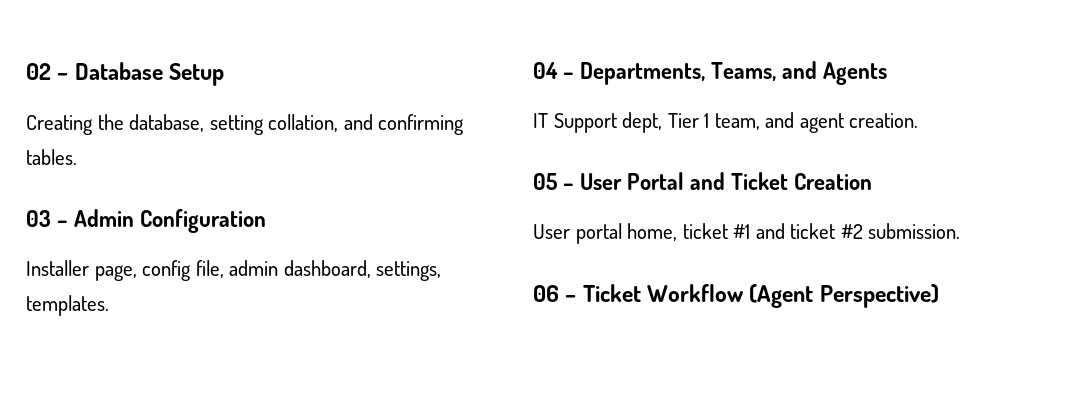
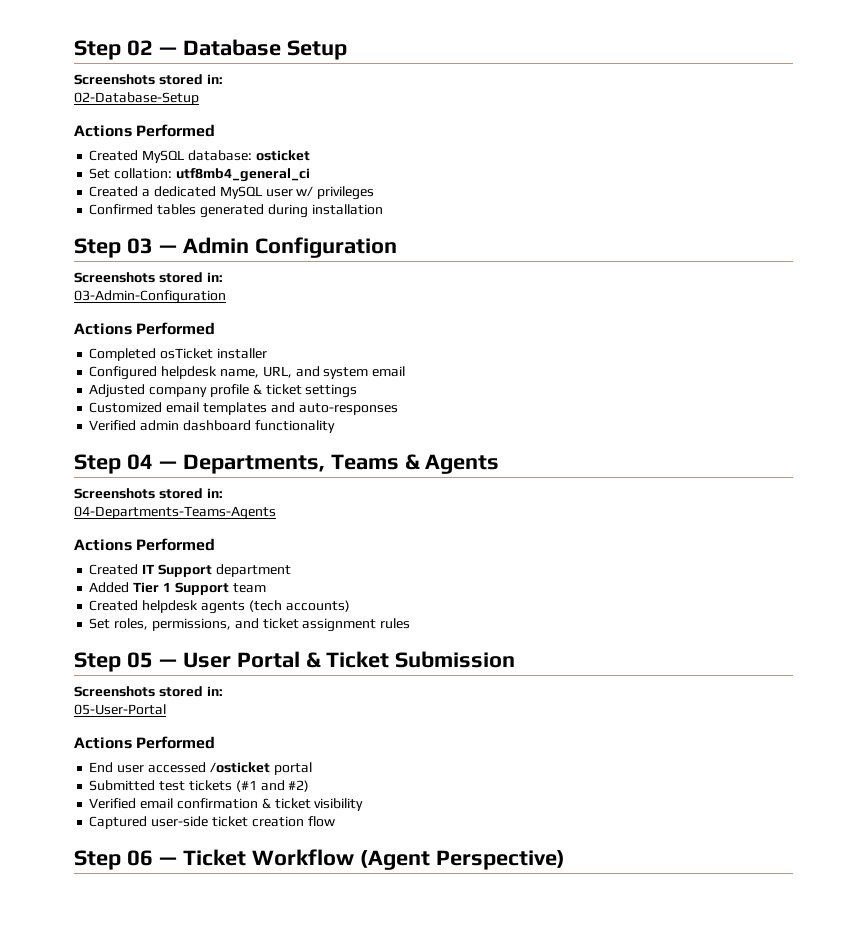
- 02 – Database Setup
- Creating the database, setting collation, and confirming tables.
- 03 – Admin Configuration
- Installer page, config file, admin dashboard, settings, templates.
- 04 – Departments, Teams, and Agents
- IT Support dept, Tier 1 team, and agent creation.
- 05 – User Portal and Ticket Creation
- User portal home, ticket #1 and ticket #2 submission.
- 06 – Ticket Workflow (Agent Perspective)
+ Step 02 — Database Setup
+ Screenshots stored in:
+ 02-Database-Setup
+ Actions Performed
+ Created MySQL database: osticket
+ Set collation: utf8mb4_general_ci
+ Created a dedicated MySQL user w/ privileges
+ Confirmed tables generated during installation
+ Step 03 — Admin Configuration
+ Screenshots stored in:
+ 03-Admin-Configuration
+ Actions Performed
+ Completed osTicket installer
+ Configured helpdesk name, URL, and system email
+ Adjusted company profile & ticket settings
+ Customized email templates and auto-responses
+ Verified admin dashboard functionality
+ Step 04 — Departments, Teams & Agents
+ Screenshots stored in:
+ 04-Departments-Teams-Agents
+ Actions Performed
+ Created IT Support department
+ Added Tier 1 Support team
+ Created helpdesk agents (tech accounts)
+ Set roles, permissions, and ticket assignment rules
+ Step 05 — User Portal & Ticket Submission
+ Screenshots stored in:
+ 05-User-Portal
+ Actions Performed
+ End user accessed /osticket portal
+ Submitted test tickets (#1 and #2)
+ Verified email confirmation & ticket visibility
+ Captured user-side ticket creation flow
+ Step 06 — Ticket Workflow (Agent Perspective)

